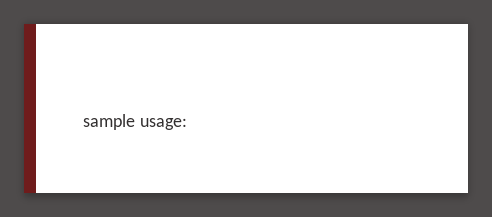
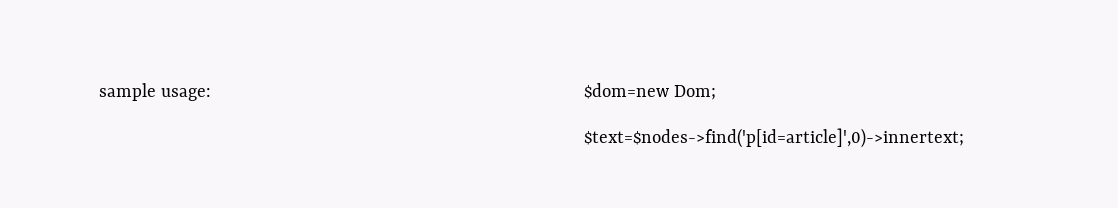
+ $dom=new Dom;
+ $text=$nodes->find('p[id=article]',0)->innertext;

